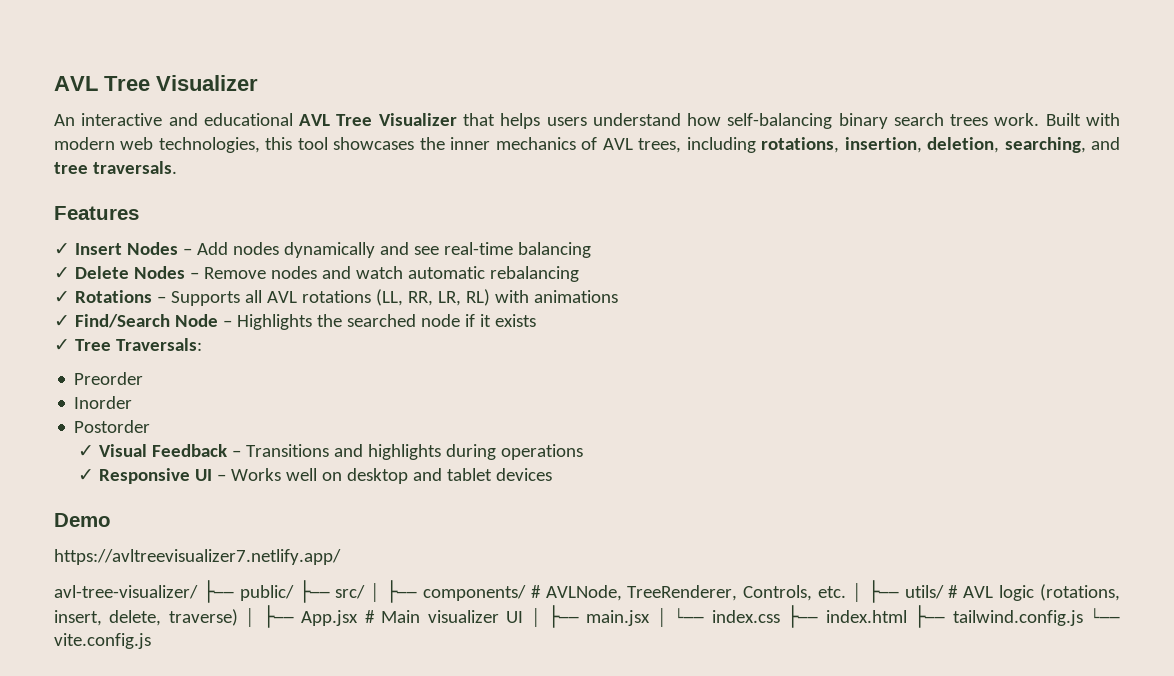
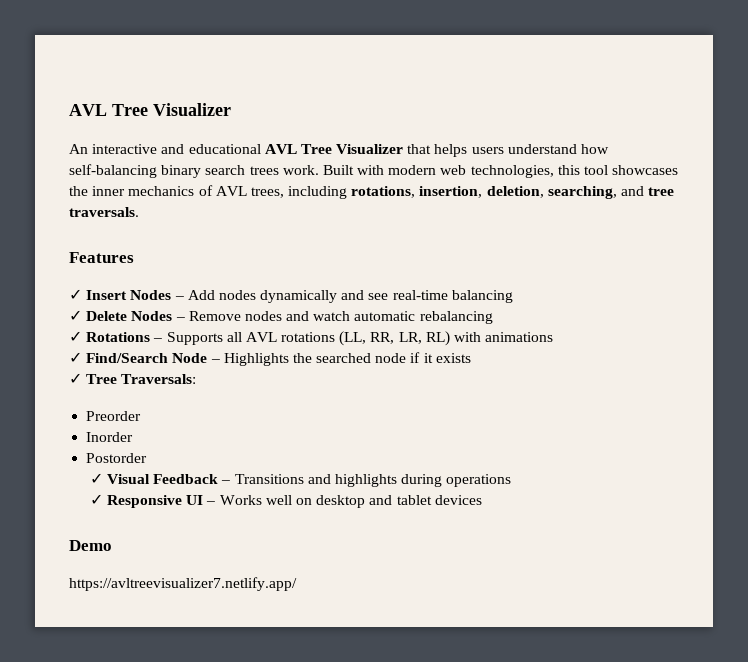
- avl-tree-visualizer/ ├── public/ ├── src/ │ ├── components/ # AVLNode, TreeRenderer, Controls, etc. │ ├── utils/ # AVL logic (rotations, insert, delete, traverse) │ ├── App.jsx # Main visualizer UI │ ├── main.jsx │ └── index.css ├── index.html ├── tailwind.config.js └── vite.config.js

